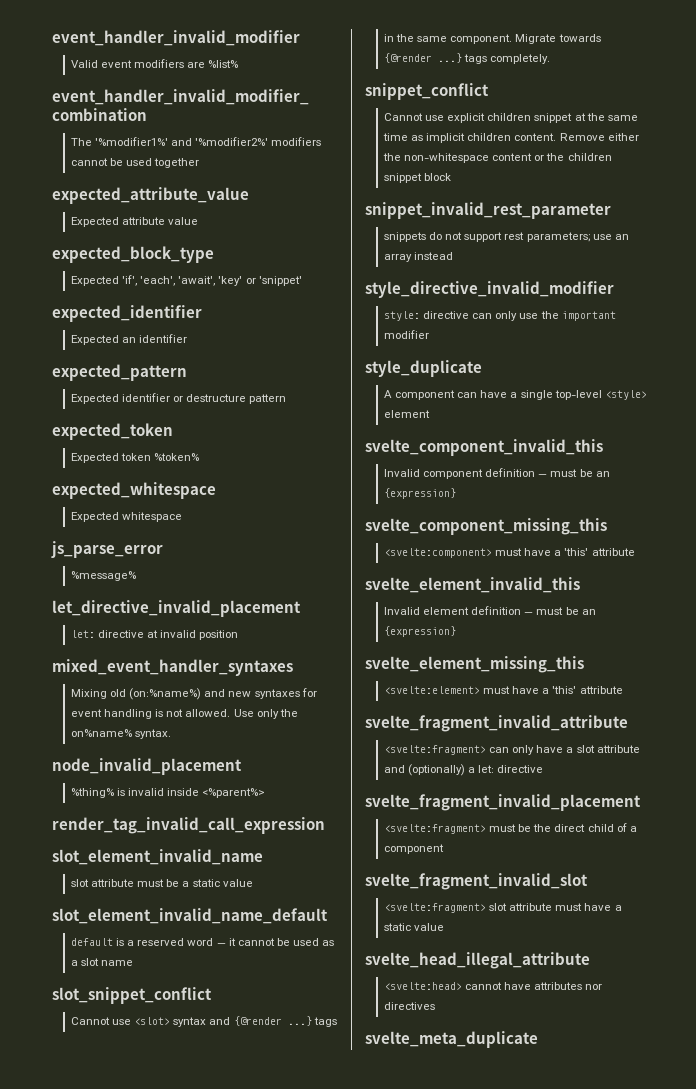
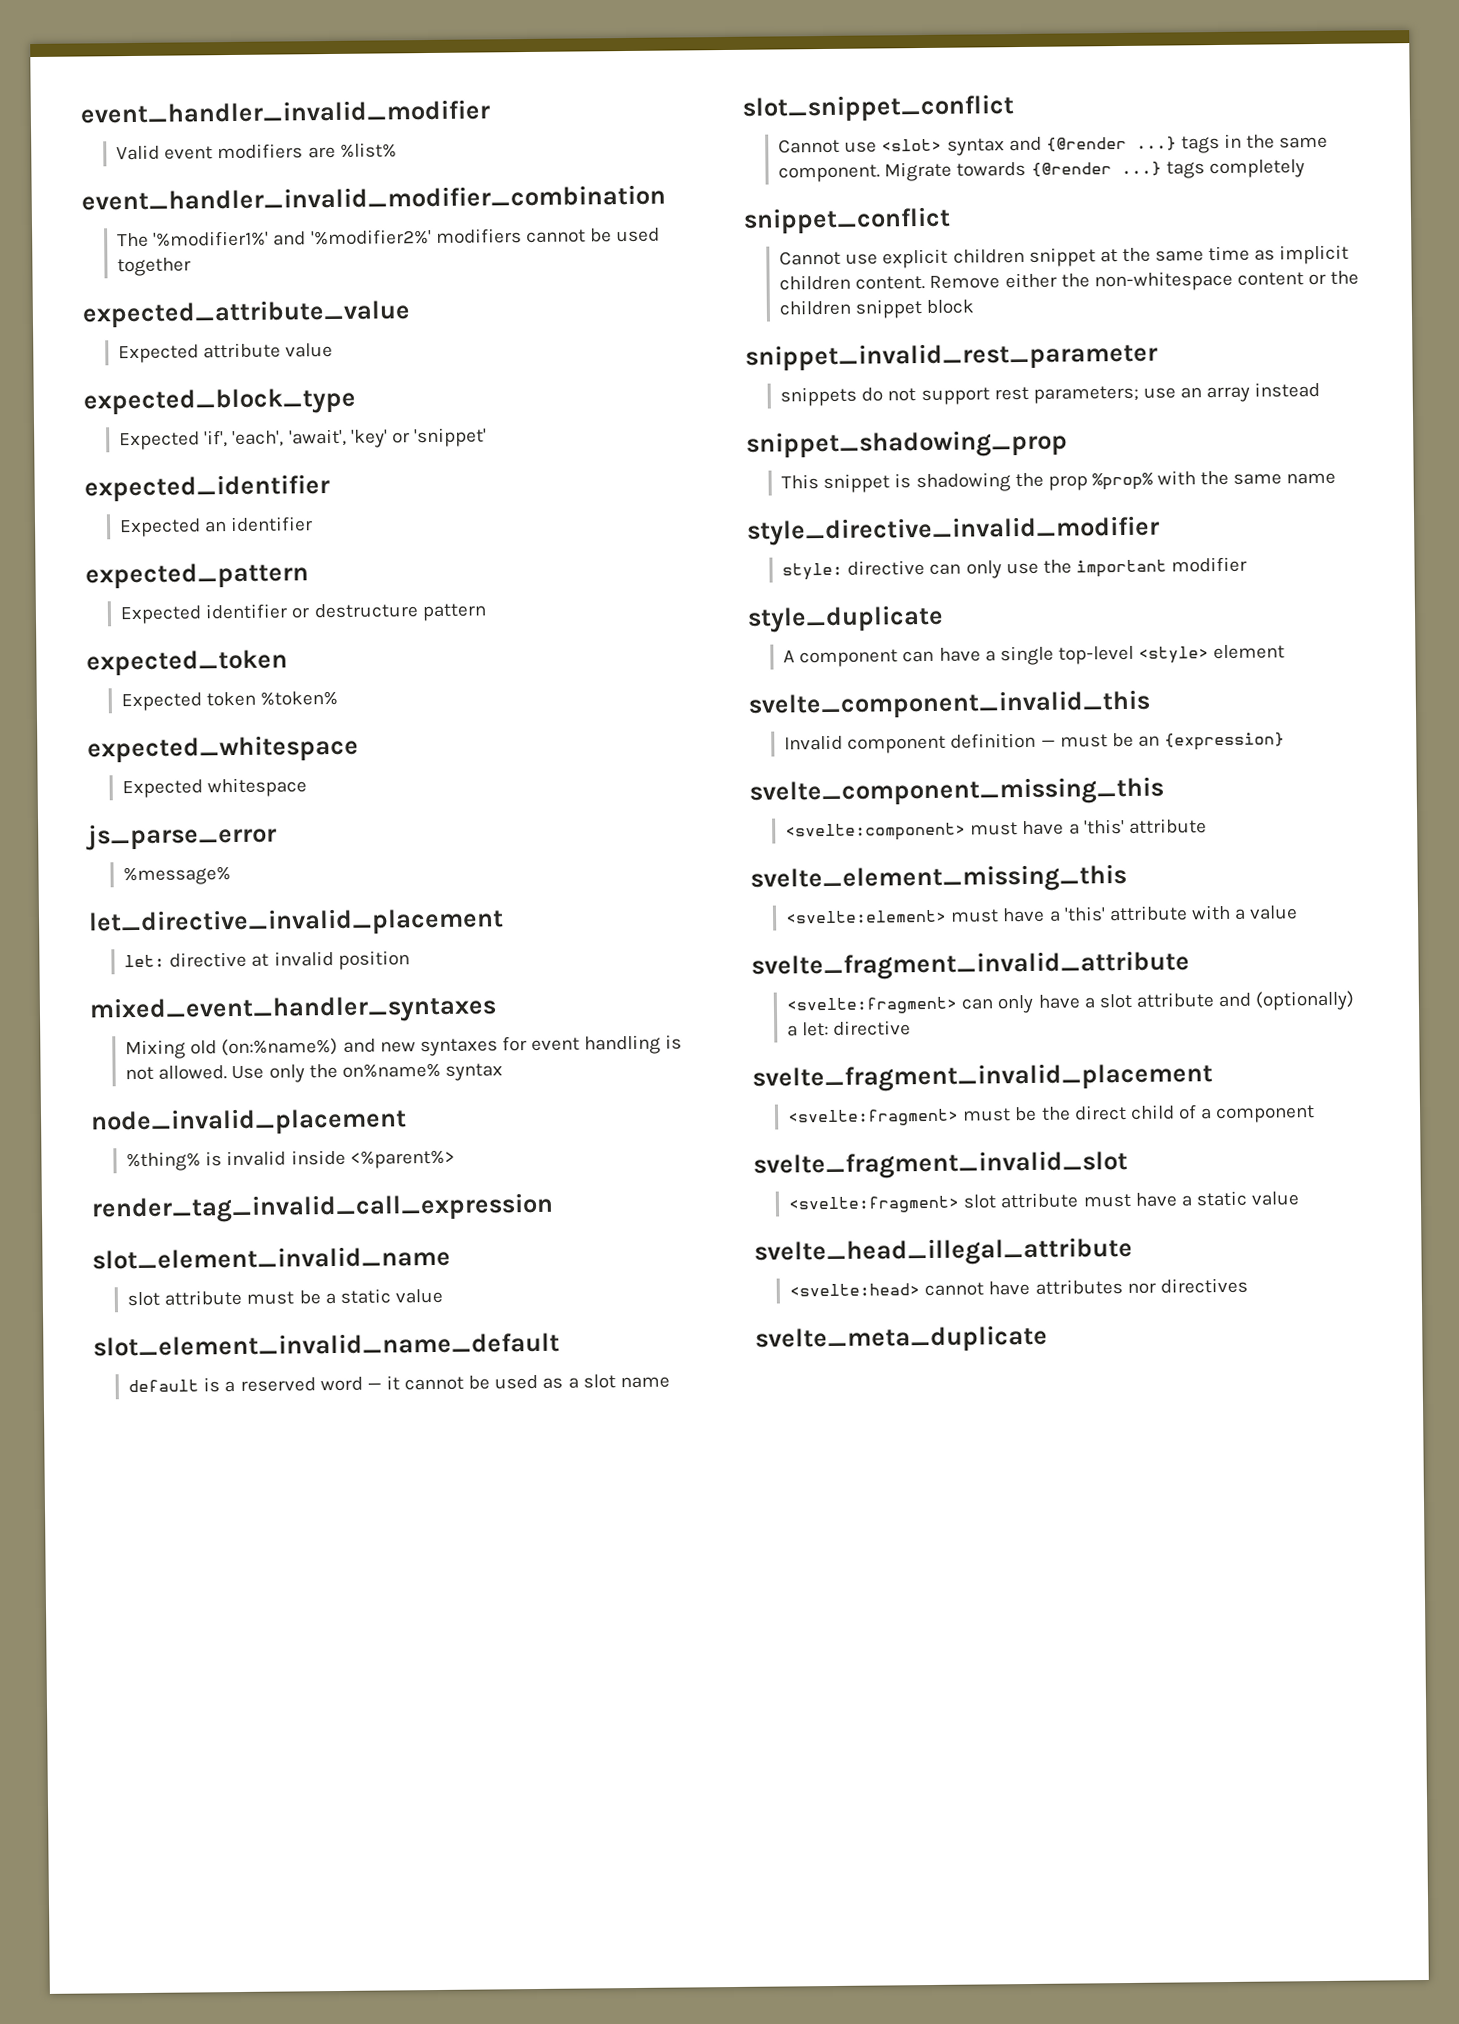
- Use only the on%name% syntax.
+ Use only the on%name% syntax
- Migrate towards {@render ...} tags completely.
+ Migrate towards {@render ...} tags completely
+ snippet_shadowing_prop
+ This snippet is shadowing the prop %prop% with the same name
- svelte_element_invalid_this
- Invalid element definition — must be an {expression}
- <svelte:element> must have a 'this' attribute
+ <svelte:element> must have a 'this' attribute with a value

